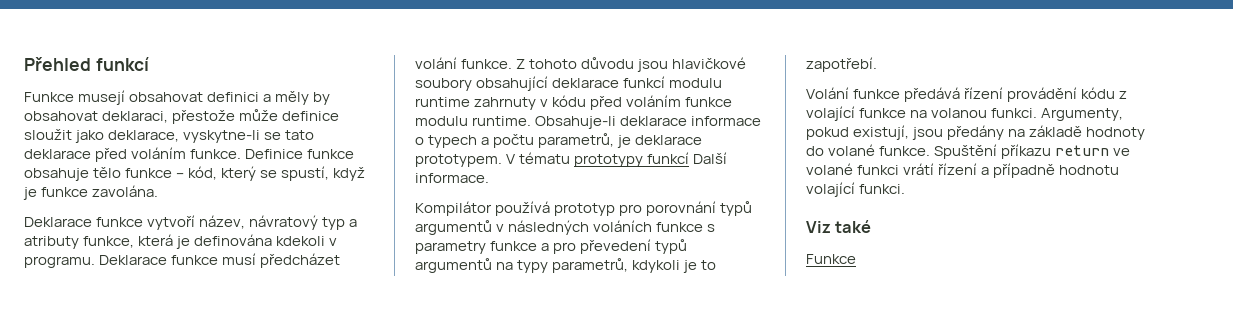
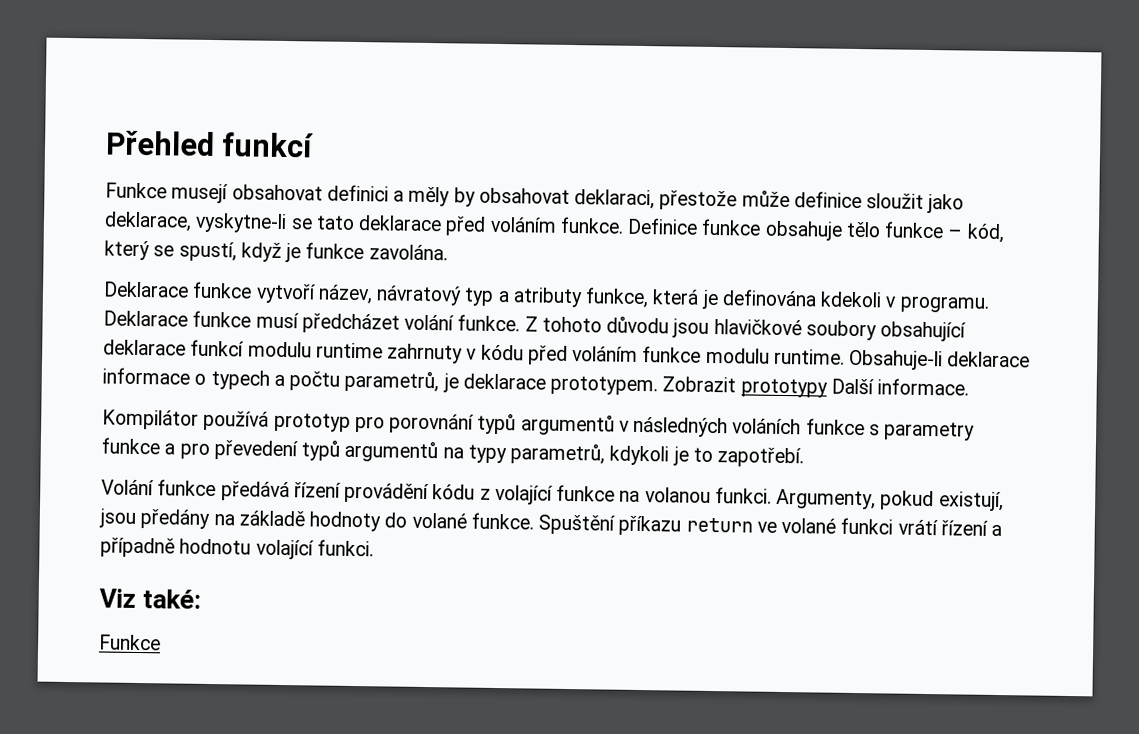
- V tématu prototypy funkcí Další informace.
+ Zobrazit prototypy Další informace.
- Viz také
+ Viz také:

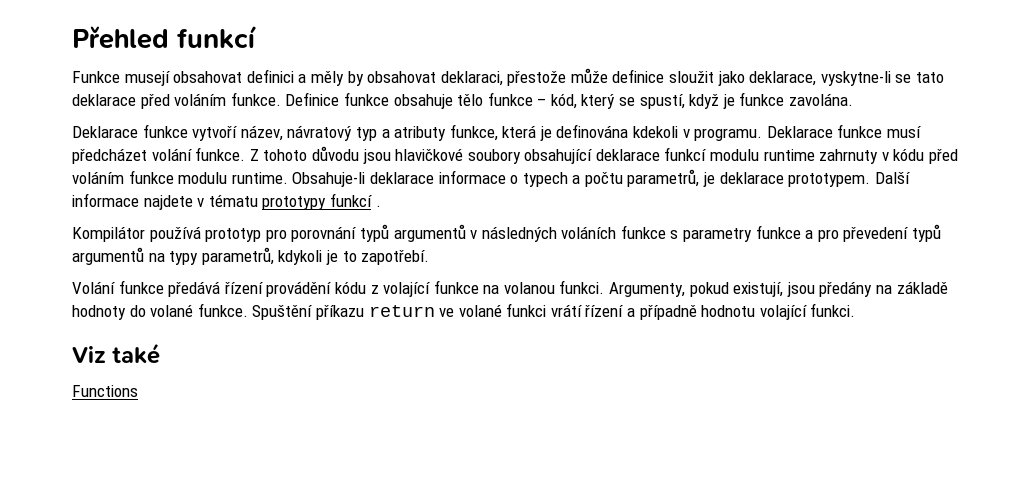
- Zobrazit prototypy Další informace.
+ Další informace najdete v tématu prototypy funkcí .
- Viz také:
- Funkce
+ Viz také
+ Functions

